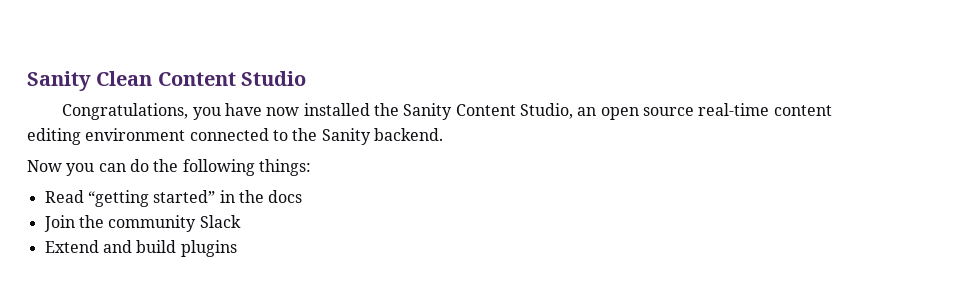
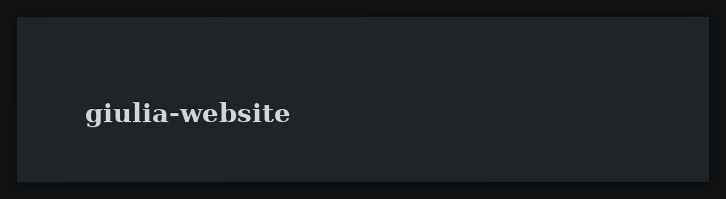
- Sanity Clean Content Studio
- Congratulations, you have now installed the Sanity Content Studio, an open source real-time content editing environment connected to the Sanity backend.
- Now you can do the following things:
- Read “getting started” in the docs
- Join the community Slack
- Extend and build plugins
+ giulia-website

